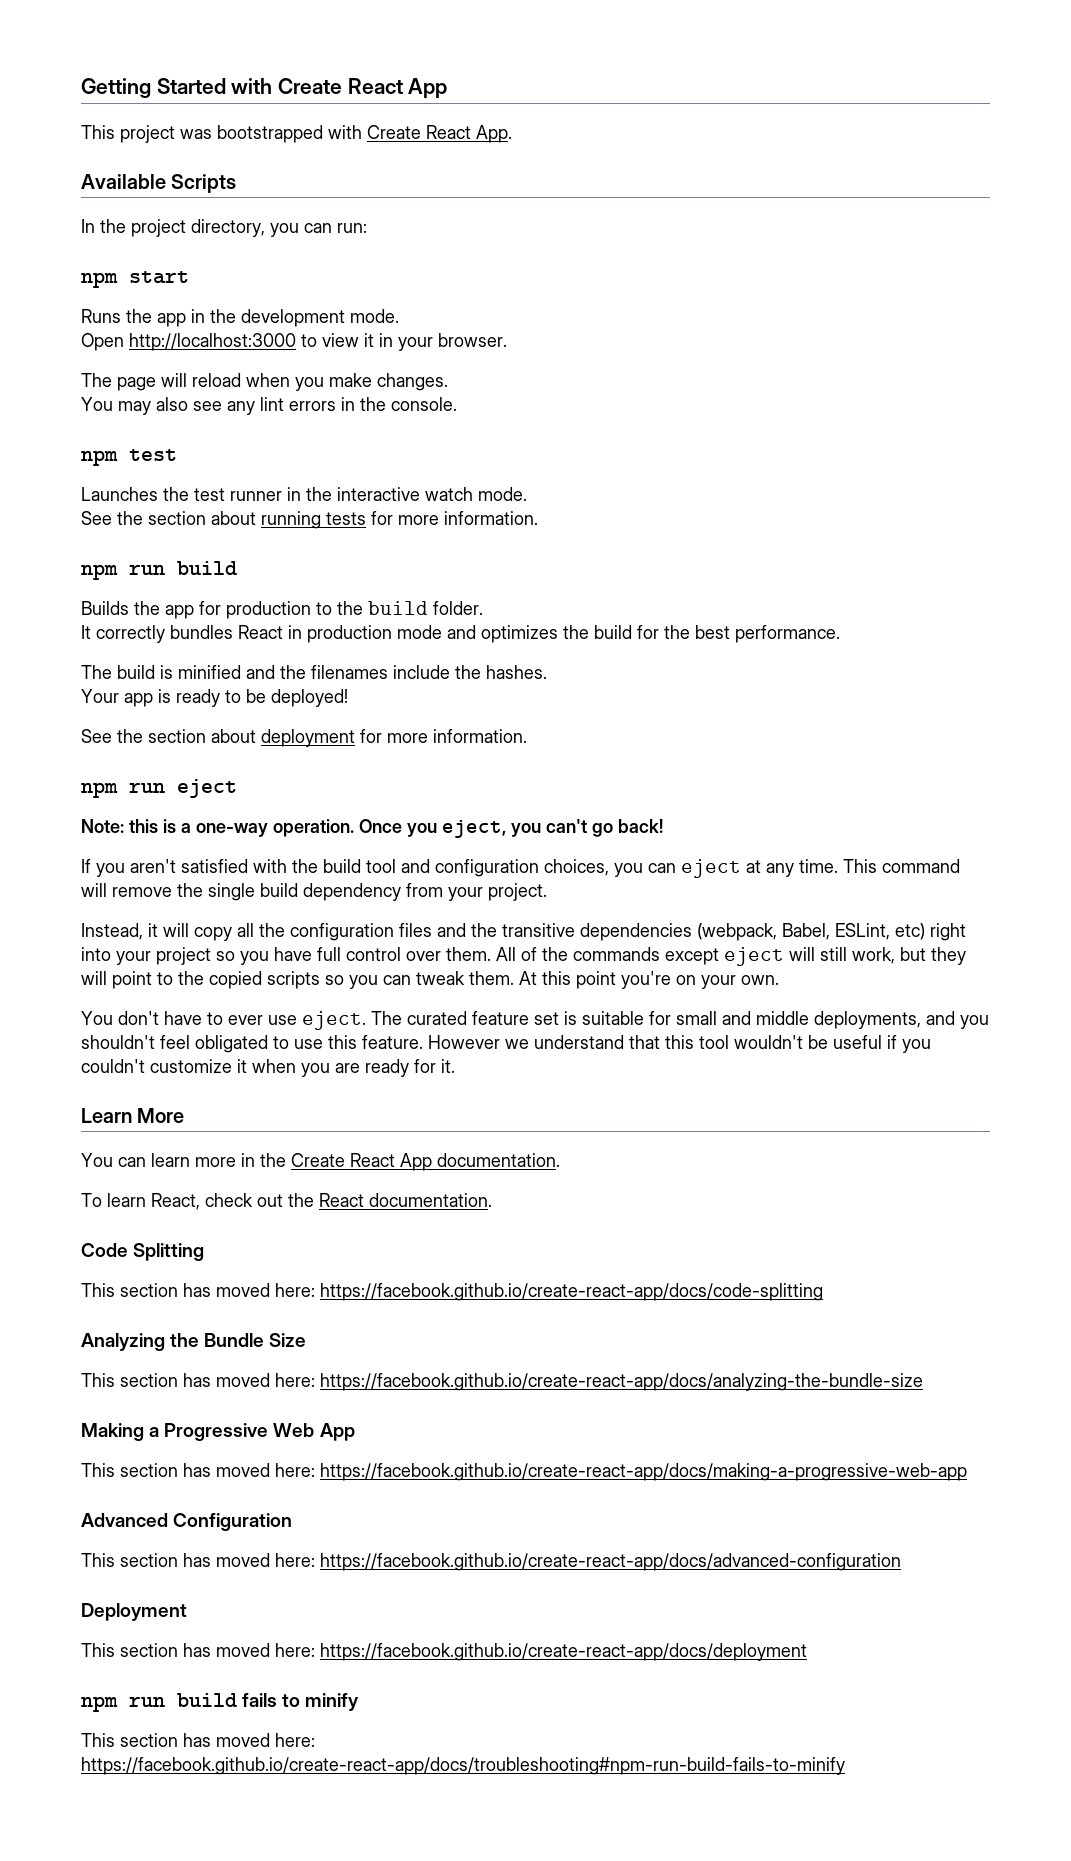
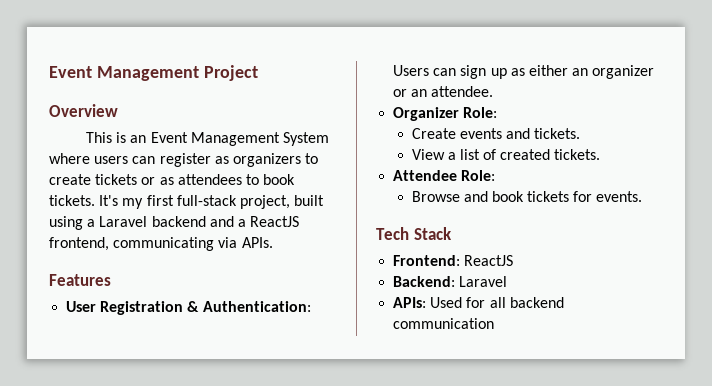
- Getting Started with Create React App
- This project was bootstrapped with Create React App.
- Available Scripts
- In the project directory, you can run:
- npm start
- Runs the app in the development mode.
- Open http://localhost:3000 to view it in your browser.
- The page will reload when you make changes.
- You may also see any lint errors in the console.
- npm test
- Launches the test runner in the interactive watch mode.
- See the section about running tests for more information.
- npm run build
- Builds the app for production to the build folder.
- It correctly bundles React in production mode and optimizes the build for the best performance.
- The build is minified and the filenames include the hashes.
- Your app is ready to be deployed!
- See the section about deployment for more information.
- npm run eject
- Note: this is a one-way operation. Once you eject, you can't go back!
- If you aren't satisfied with the build tool and configuration choices, you can eject at any time. This command will remove the single build dependency from your project.
- Instead, it will copy all the configuration files and the transitive dependencies (webpack, Babel, ESLint, etc) right into your project so you have full control over them. All of the commands except eject will still work, but they will point to the copied scripts so you can tweak them. At this point you're on your own.
- You don't have to ever use eject. The curated feature set is suitable for small and middle deployments, and you shouldn't feel obligated to use this feature. However we understand that this tool wouldn't be useful if you couldn't customize it when you are ready for it.
- Learn More
- You can learn more in the Create React App documentation.
- To learn React, check out the React documentation.
- Code Splitting
- This section has moved here: https://facebook.github.io/create-react-app/docs/code-splitting
- Analyzing the Bundle Size
- This section has moved here: https://facebook.github.io/create-react-app/docs/analyzing-the-bundle-size
- Making a Progressive Web App
- This section has moved here: https://facebook.github.io/create-react-app/docs/making-a-progressive-web-app
- Advanced Configuration
- This section has moved here: https://facebook.github.io/create-react-app/docs/advanced-configuration
- Deployment
- This section has moved here: https://facebook.github.io/create-react-app/docs/deployment
- npm run build fails to minify
- This section has moved here: https://facebook.github.io/create-react-app/docs/troubleshooting#npm-run-build-fails-to-minify
+ Event Management Project
+ Overview
+ This is an Event Management System where users can register as organizers to create tickets or as attendees to book tickets. It's my first full-stack project, built using a Laravel backend and a ReactJS frontend, communicating via APIs.
+ Features
+ User Registration & Authentication: Users can sign up as either an organizer or an attendee.
+ Organizer Role:
+ Create events and tickets.
+ View a list of created tickets.
+ Attendee Role:
+ Browse and book tickets for events.
+ Tech Stack
+ Frontend: ReactJS
+ Backend: Laravel
+ APIs: Used for all backend communication

